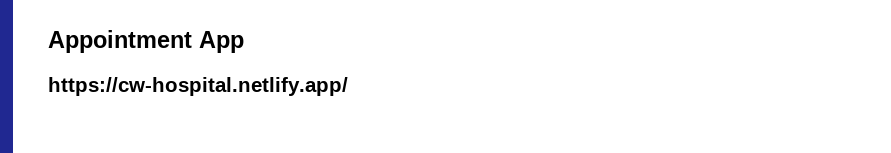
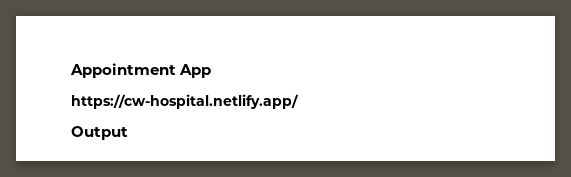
+ Output

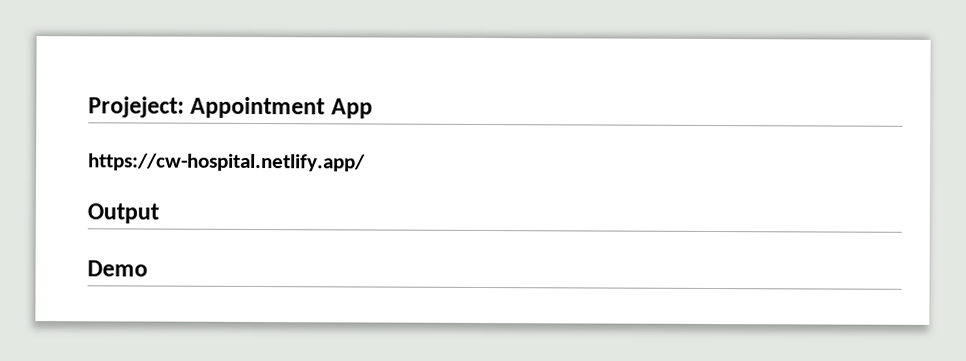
- Appointment App
+ Projeject: Appointment App
+ Demo

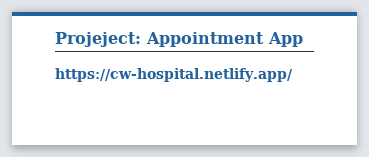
- Output
- Demo

